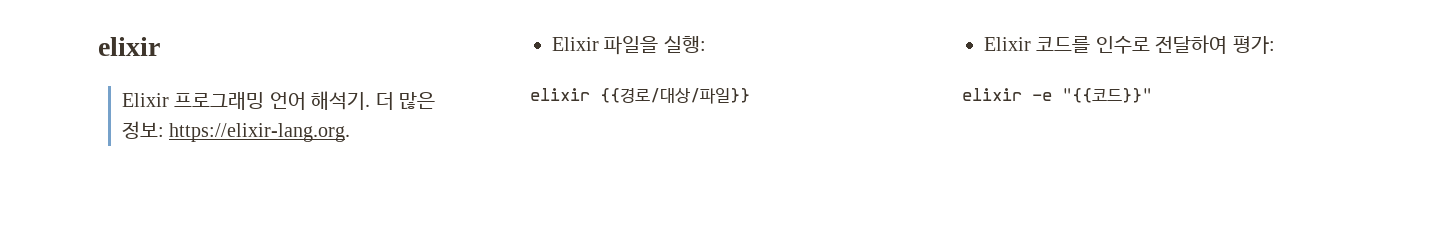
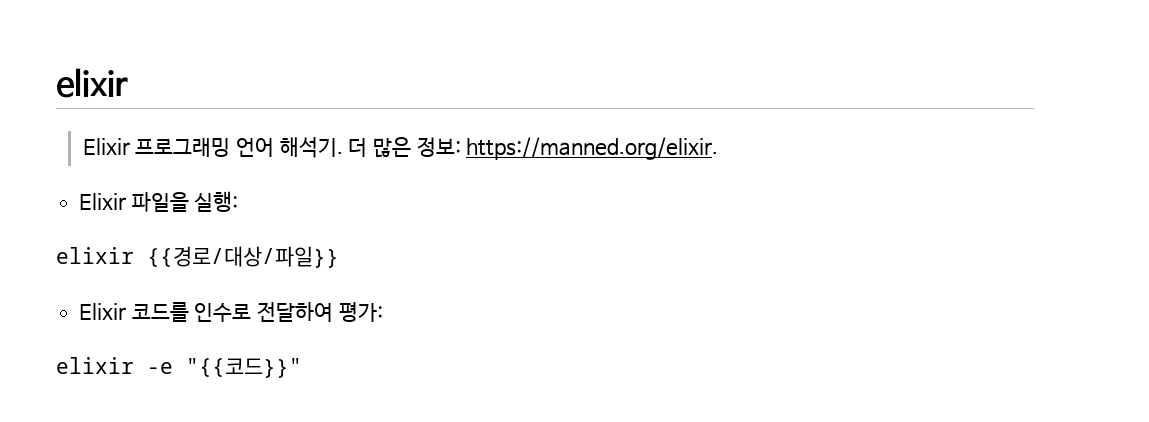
- 더 많은 정보: https://elixir-lang.org.
+ 더 많은 정보: https://manned.org/elixir.

